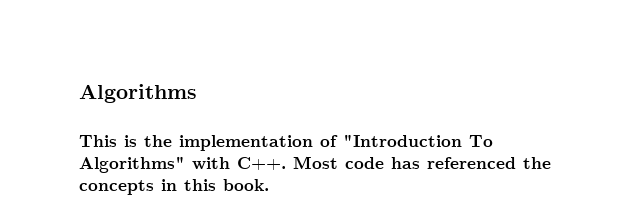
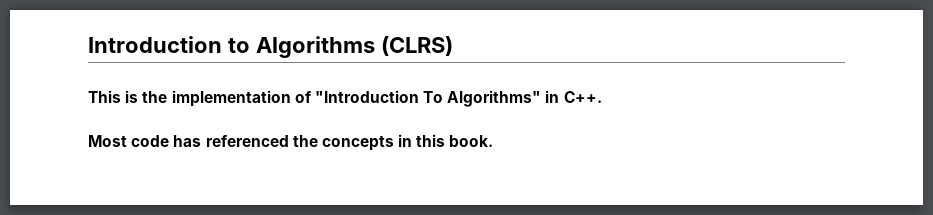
- Algorithms
+ Introduction to Algorithms (CLRS)
- This is the implementation of "Introduction To Algorithms" with C++. Most code has referenced the concepts in this book.
+ This is the implementation of "Introduction To Algorithms" in C++.
+ Most code has referenced the concepts in this book.

